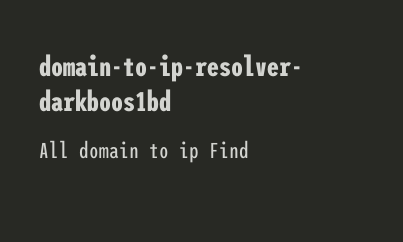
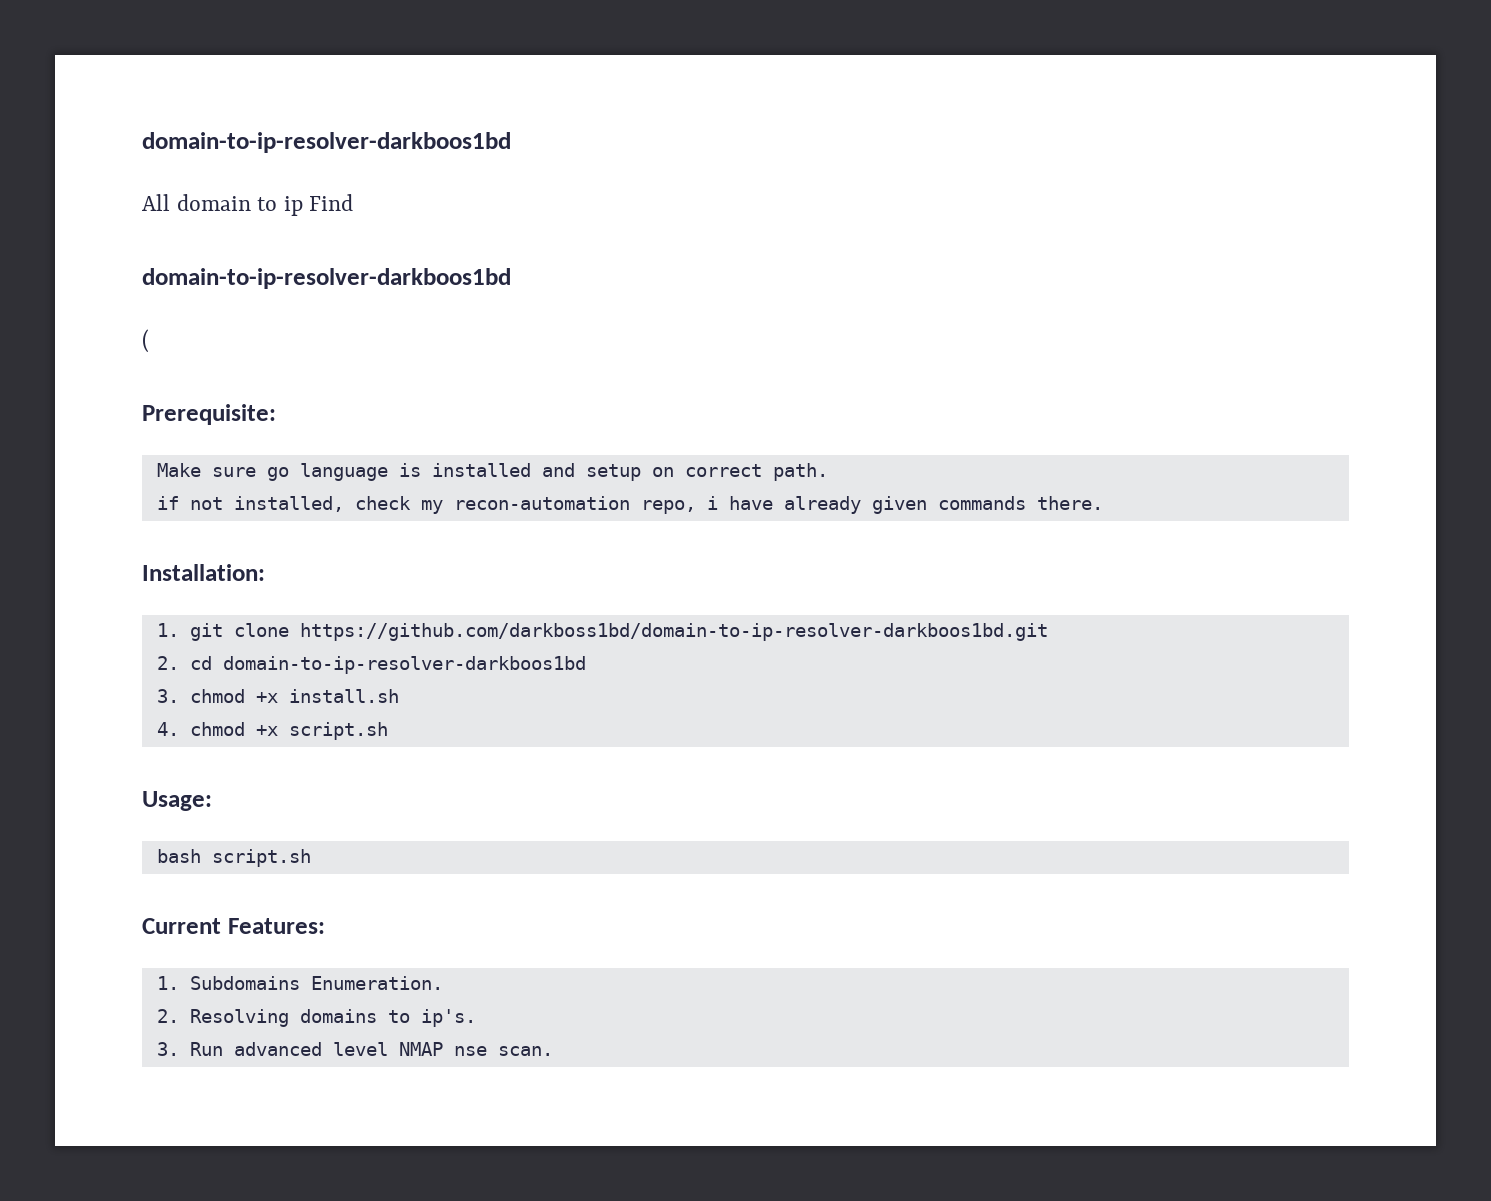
  All domain to ip Find
+ domain-to-ip-resolver-darkboos1bd
+ (
+ Prerequisite:
+ Make sure go language is installed and setup on correct path.
+ if not installed, check my recon-automation repo, i have already given commands there.
+ Installation:
+ 1. git clone https://github.com/darkboss1bd/domain-to-ip-resolver-darkboos1bd.git
+ 2. cd domain-to-ip-resolver-darkboos1bd
+ 3. chmod +x install.sh
+ 4. chmod +x script.sh
+ Usage:
+ bash script.sh
+ Current Features:
+ 1. Subdomains Enumeration.
+ 2. Resolving domains to ip's.
+ 3. Run advanced level NMAP nse scan.

